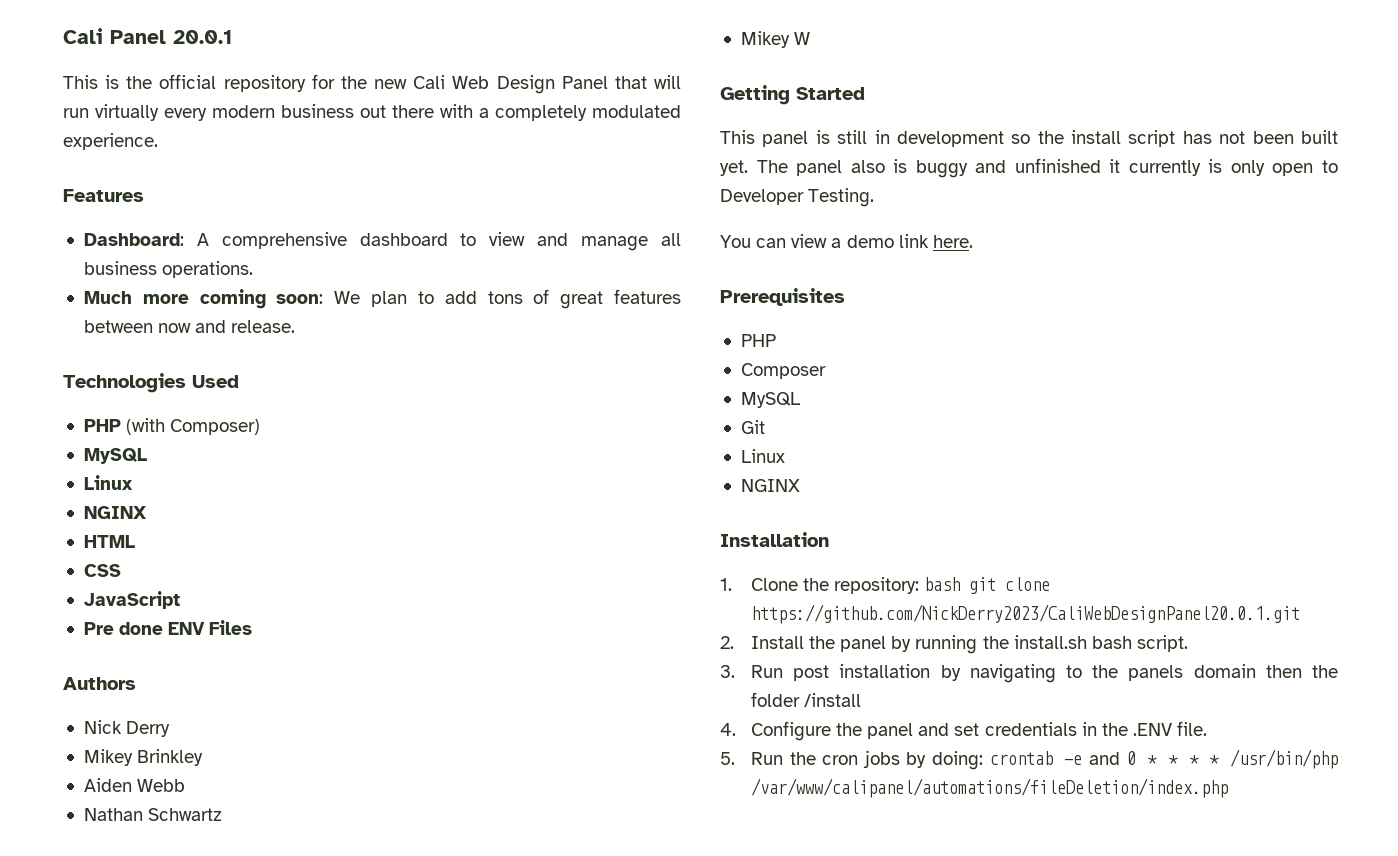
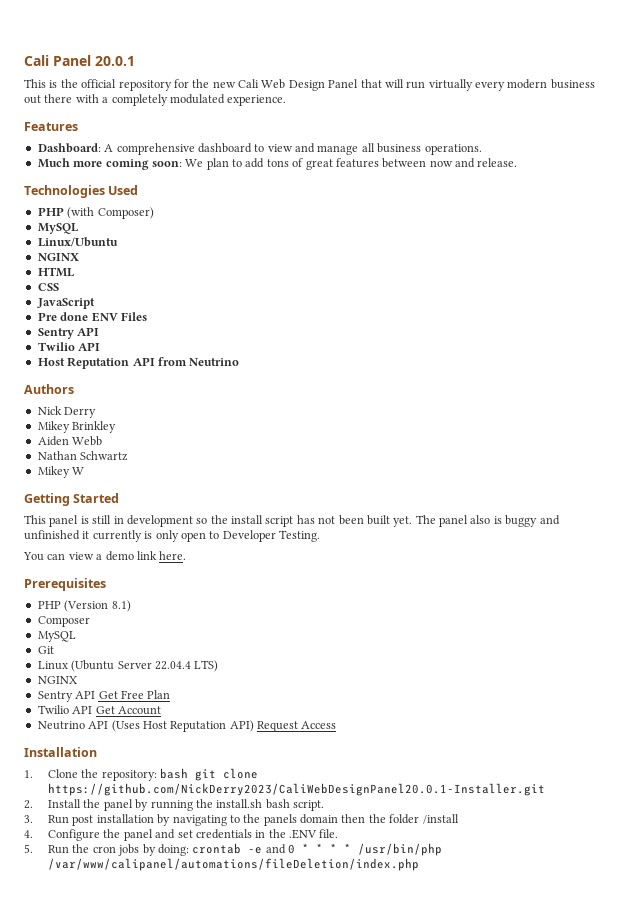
  PHP (with Composer)
  MySQL
- Linux
+ Linux/Ubuntu
  Pre done ENV Files
+ Sentry API
+ Twilio API
+ Host Reputation API from Neutrino
  Prerequisites
- PHP
+ PHP (Version 8.1)
  Git
- Linux
+ Linux (Ubuntu Server 22.04.4 LTS)
  NGINX
+ Sentry API Get Free Plan
+ Twilio API Get Account
+ Neutrino API (Uses Host Reputation API) Request Access
- 1. Clone the repository: bash git clone https://github.com/NickDerry2023/CaliWebDesignPanel20.0.1.git
+ 1. Clone the repository: bash git clone https://github.com/NickDerry2023/CaliWebDesignPanel20.0.1-Installer.git

